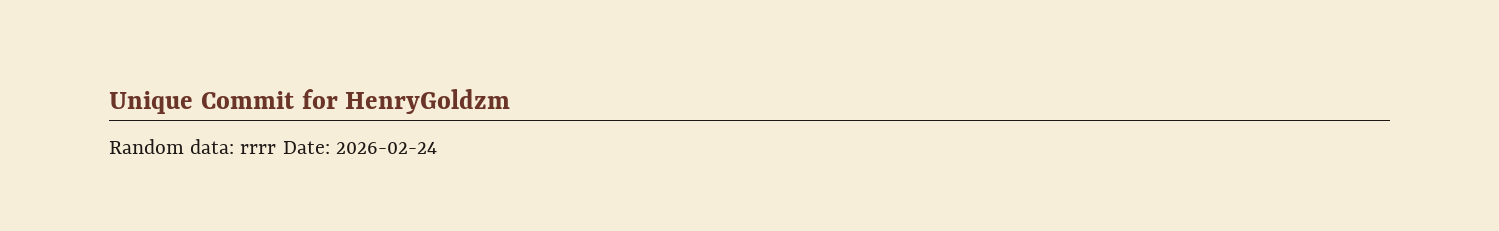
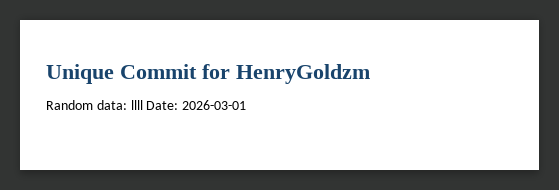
- Random data: rrrr Date: 2026-02-24
+ Random data: llll Date: 2026-03-01

